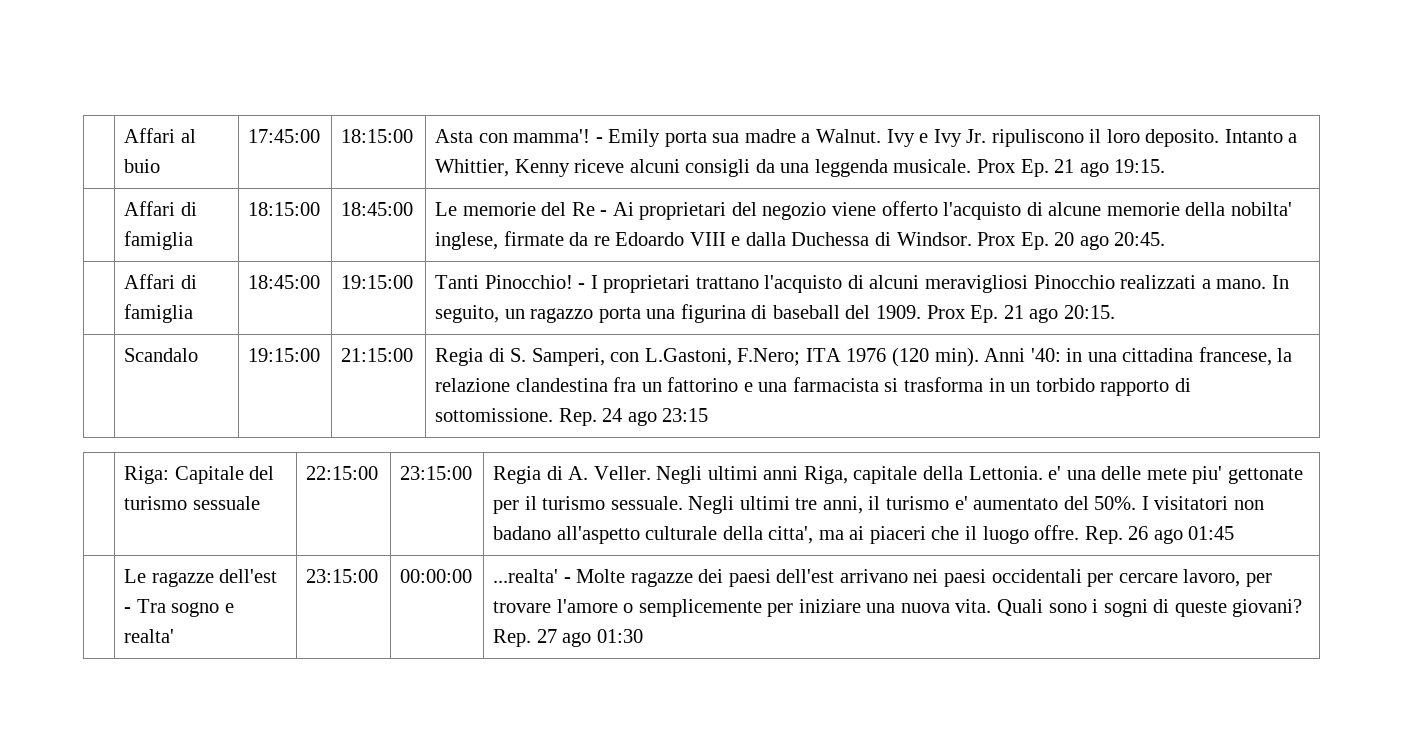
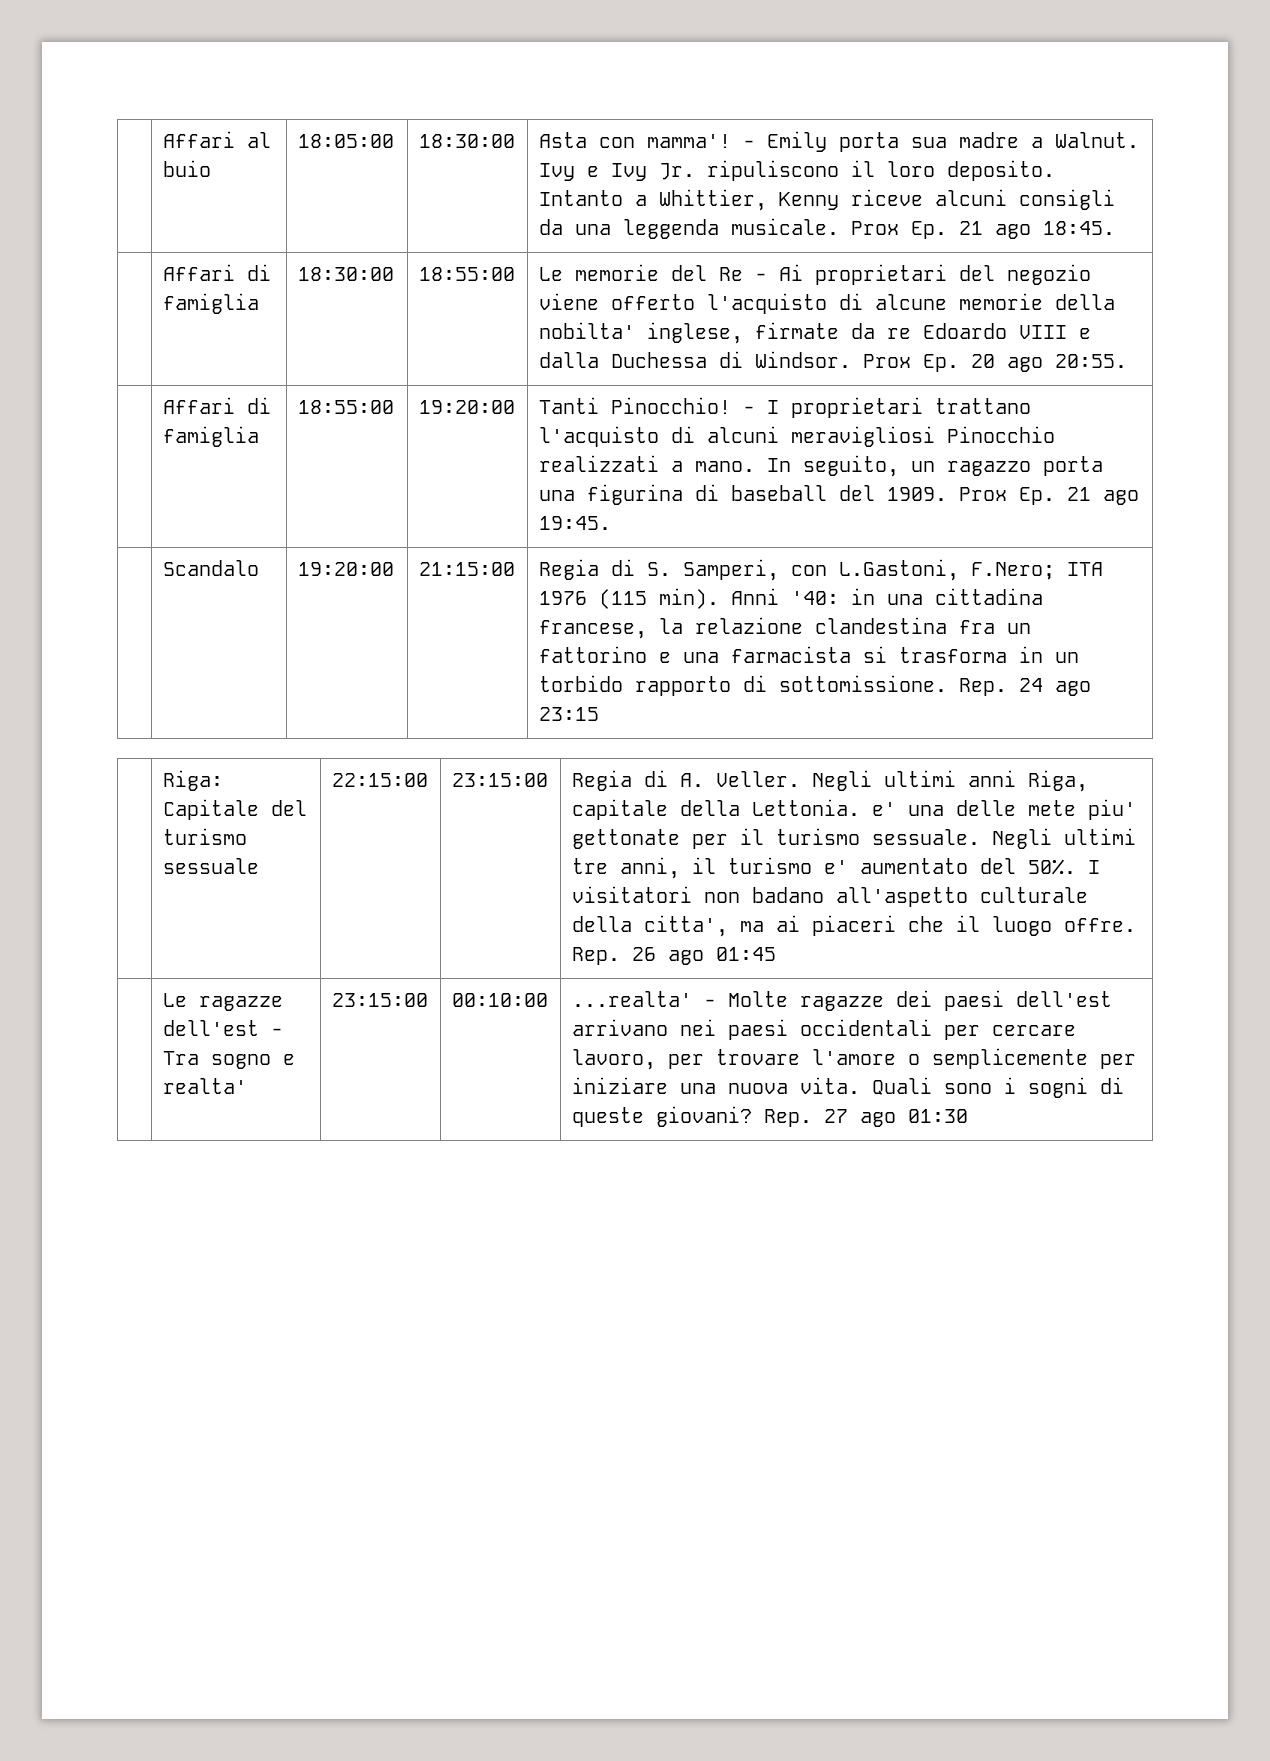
- | Affari al buio | 17:45:00 | 18:15:00 | Asta con mamma'! - Emily porta sua madre a Walnut. Ivy e Ivy Jr. ripuliscono il loro deposito. Intanto a Whittier, Kenny riceve alcuni consigli da una leggenda musicale. Prox Ep. 21 ago 19:15.
- | Affari di famiglia | 18:15:00 | 18:45:00 | Le memorie del Re - Ai proprietari del negozio viene offerto l'acquisto di alcune memorie della nobilta' inglese, firmate da re Edoardo VIII e dalla Duchessa di Windsor. Prox Ep. 20 ago 20:45.
- | Affari di famiglia | 18:45:00 | 19:15:00 | Tanti Pinocchio! - I proprietari trattano l'acquisto di alcuni meravigliosi Pinocchio realizzati a mano. In seguito, un ragazzo porta una figurina di baseball del 1909. Prox Ep. 21 ago 20:15.
+ | Affari al buio | 18:05:00 | 18:30:00 | Asta con mamma'! - Emily porta sua madre a Walnut. Ivy e Ivy Jr. ripuliscono il loro deposito. Intanto a Whittier, Kenny riceve alcuni consigli da una leggenda musicale. Prox Ep. 21 ago 18:45.
+ | Affari di famiglia | 18:30:00 | 18:55:00 | Le memorie del Re - Ai proprietari del negozio viene offerto l'acquisto di alcune memorie della nobilta' inglese, firmate da re Edoardo VIII e dalla Duchessa di Windsor. Prox Ep. 20 ago 20:55.
+ | Affari di famiglia | 18:55:00 | 19:20:00 | Tanti Pinocchio! - I proprietari trattano l'acquisto di alcuni meravigliosi Pinocchio realizzati a mano. In seguito, un ragazzo porta una figurina di baseball del 1909. Prox Ep. 21 ago 19:45.
- Scandalo | 19:15:00
+ Scandalo | 19:20:00
- Regia di S. Samperi, con L.Gastoni, F.Nero; ITA 1976 (120 min).
+ Regia di S. Samperi, con L.Gastoni, F.Nero; ITA 1976 (115 min).
- 00:00:00
+ 00:10:00

